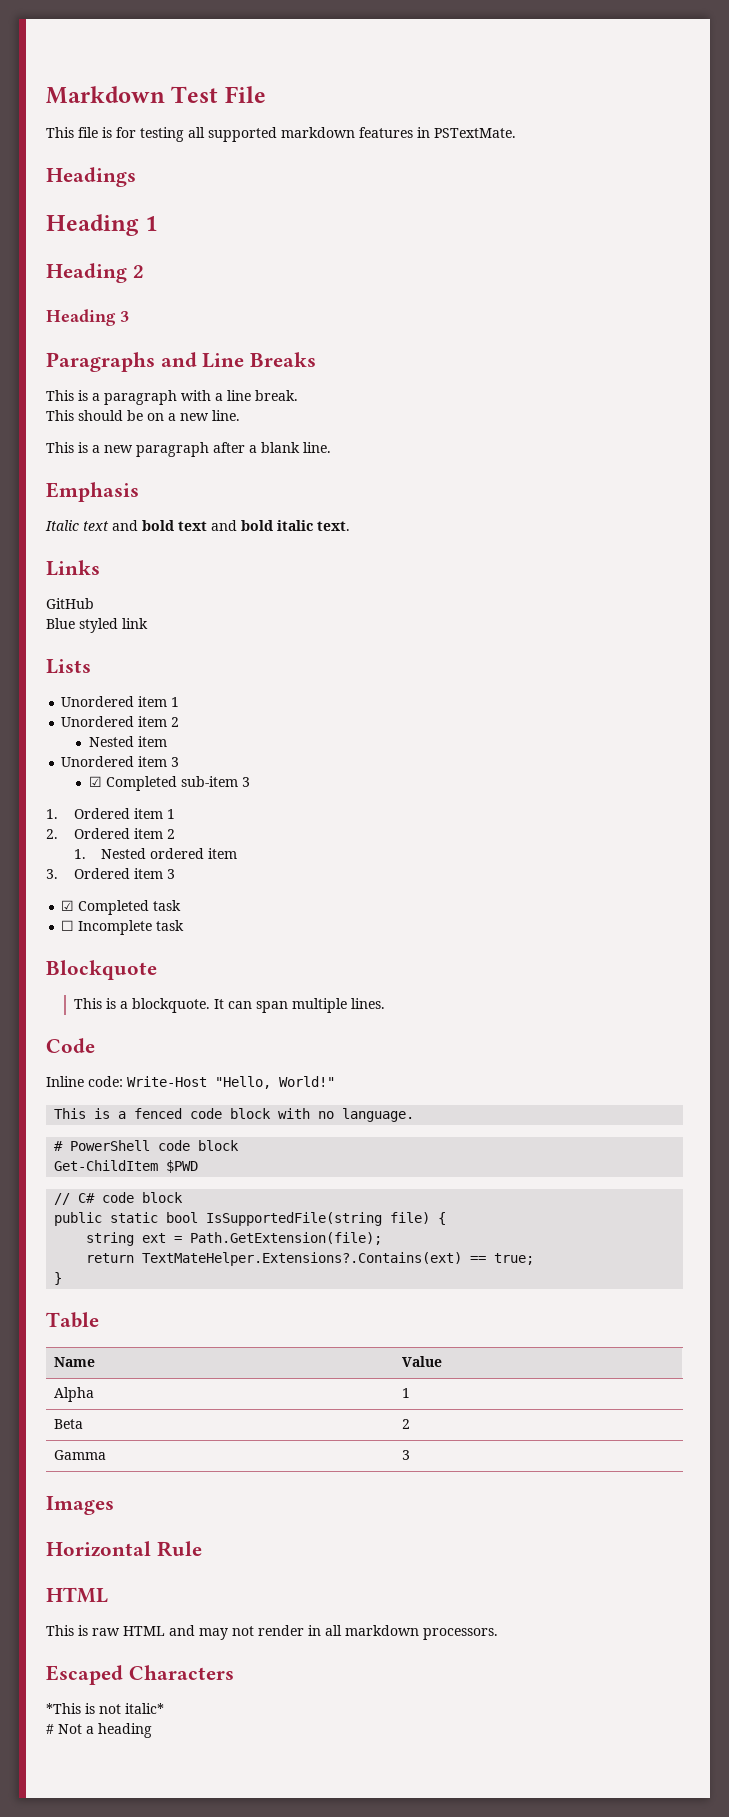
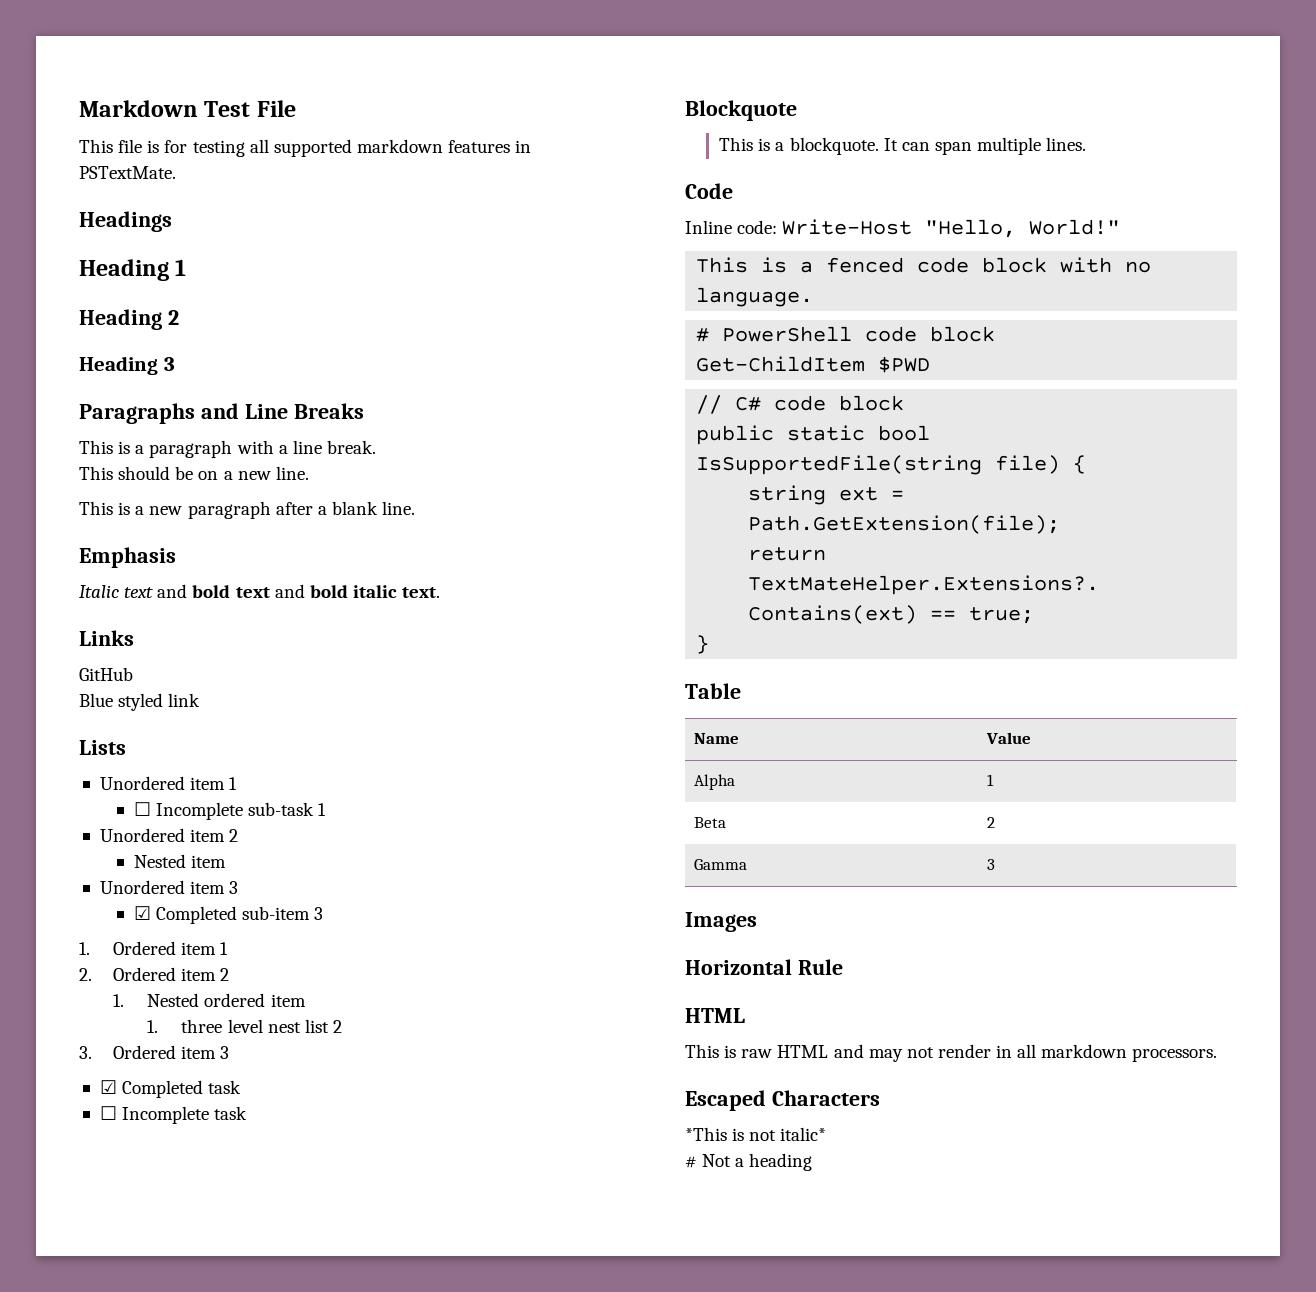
+ ☐ Incomplete sub-task 1
+ 1. three level nest list 2

